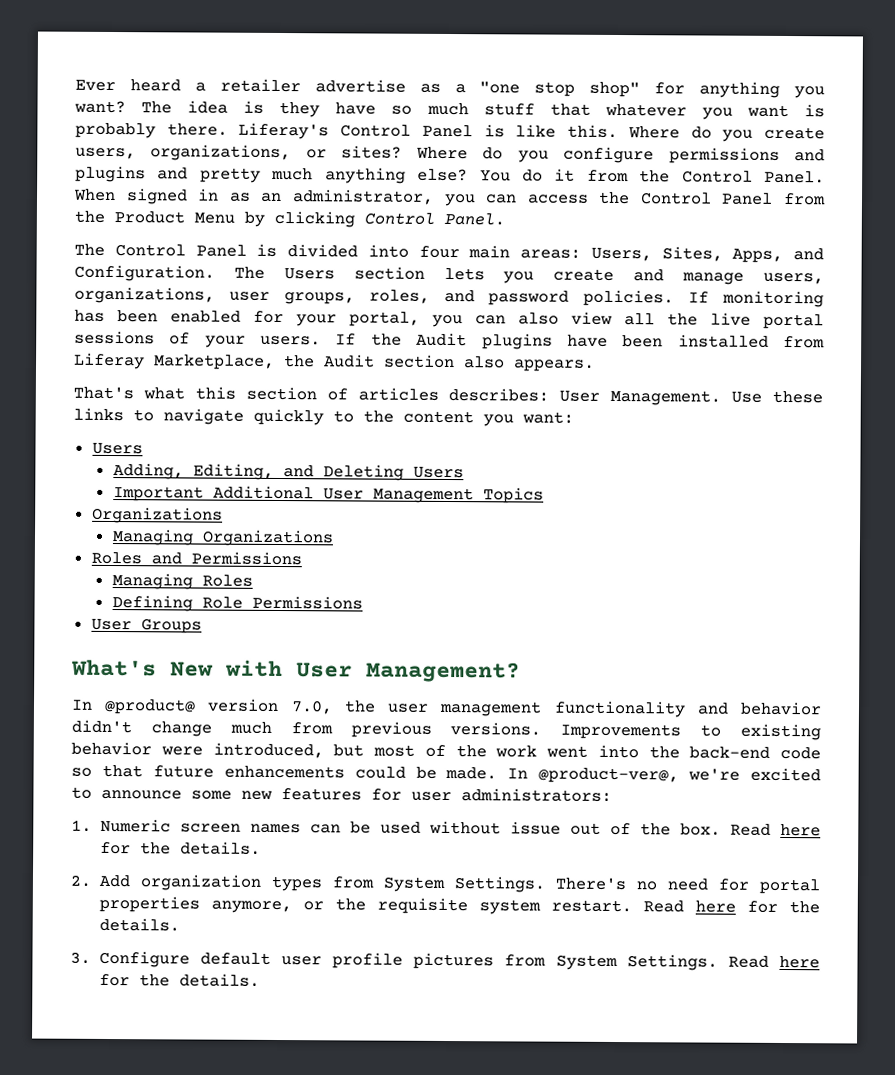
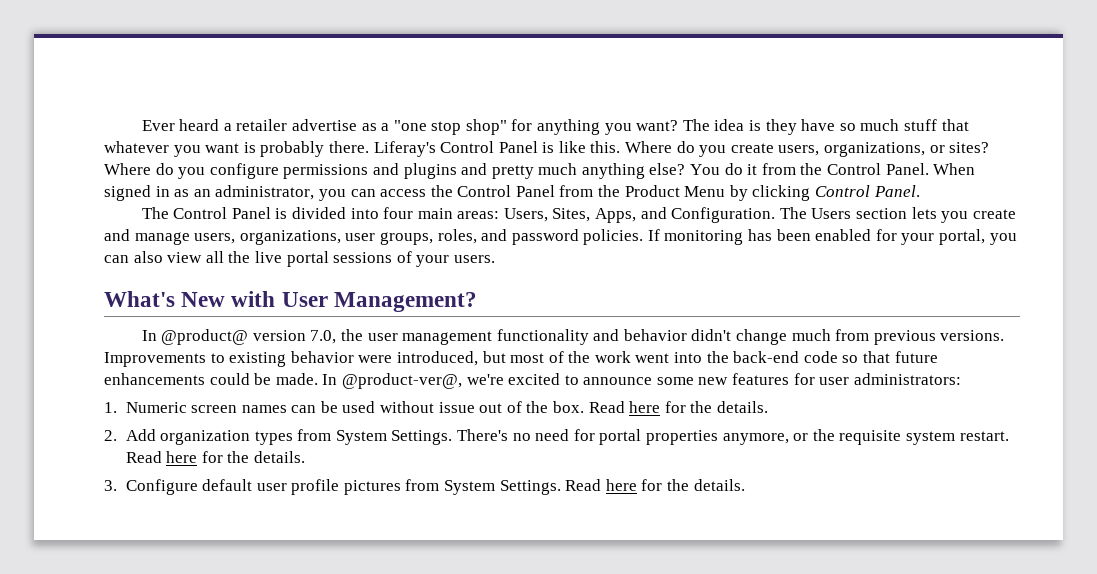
- If the Audit plugins have been installed from Liferay Marketplace, the Audit section also appears.
- That's what this section of articles describes: User Management. Use these links to navigate quickly to the content you want:
- Users
- Adding, Editing, and Deleting Users
- Important Additional User Management Topics
- Organizations
- Managing Organizations
- Roles and Permissions
- Managing Roles
- Defining Role Permissions
- User Groups

